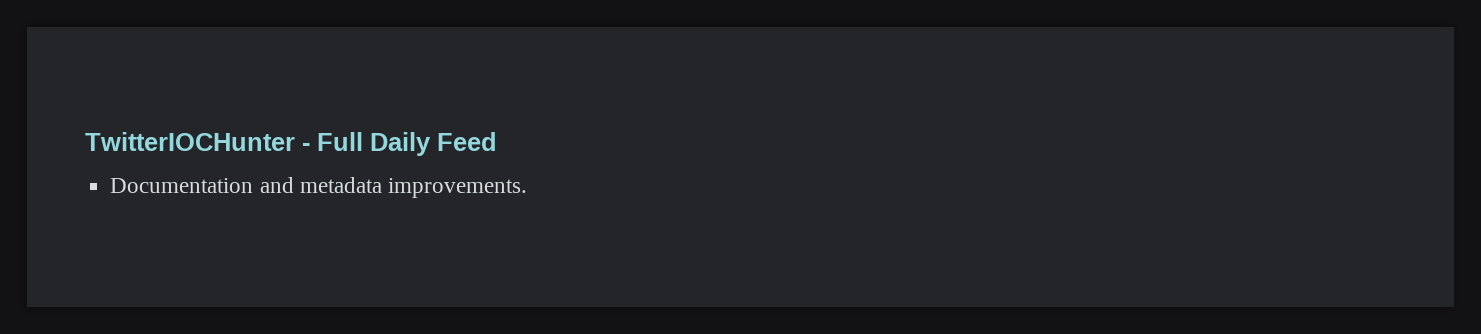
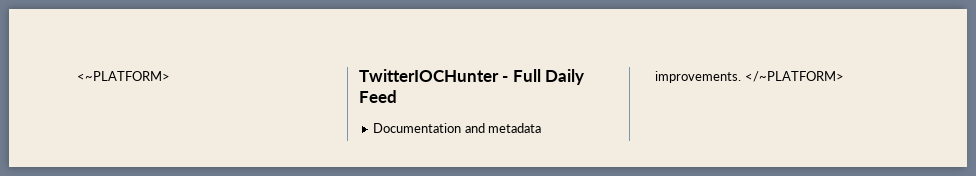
+ <~PLATFORM>
+ </~PLATFORM>

